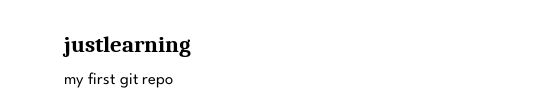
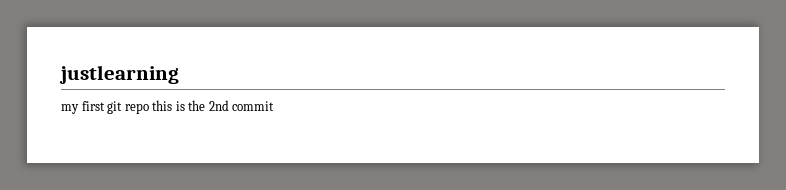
- my first git repo
+ my first git repo this is the 2nd commit

